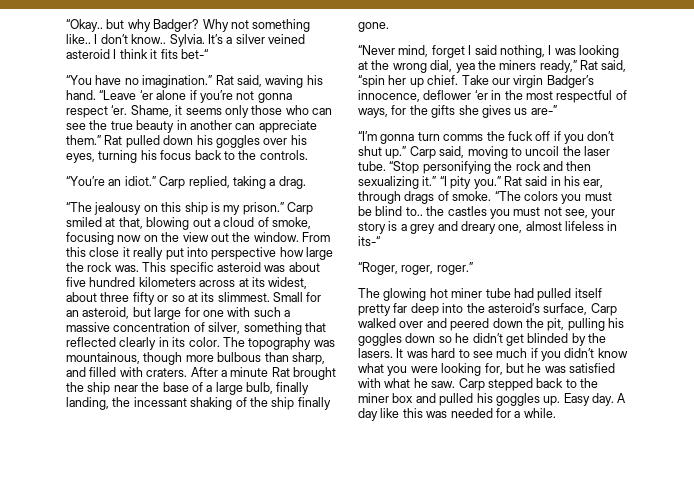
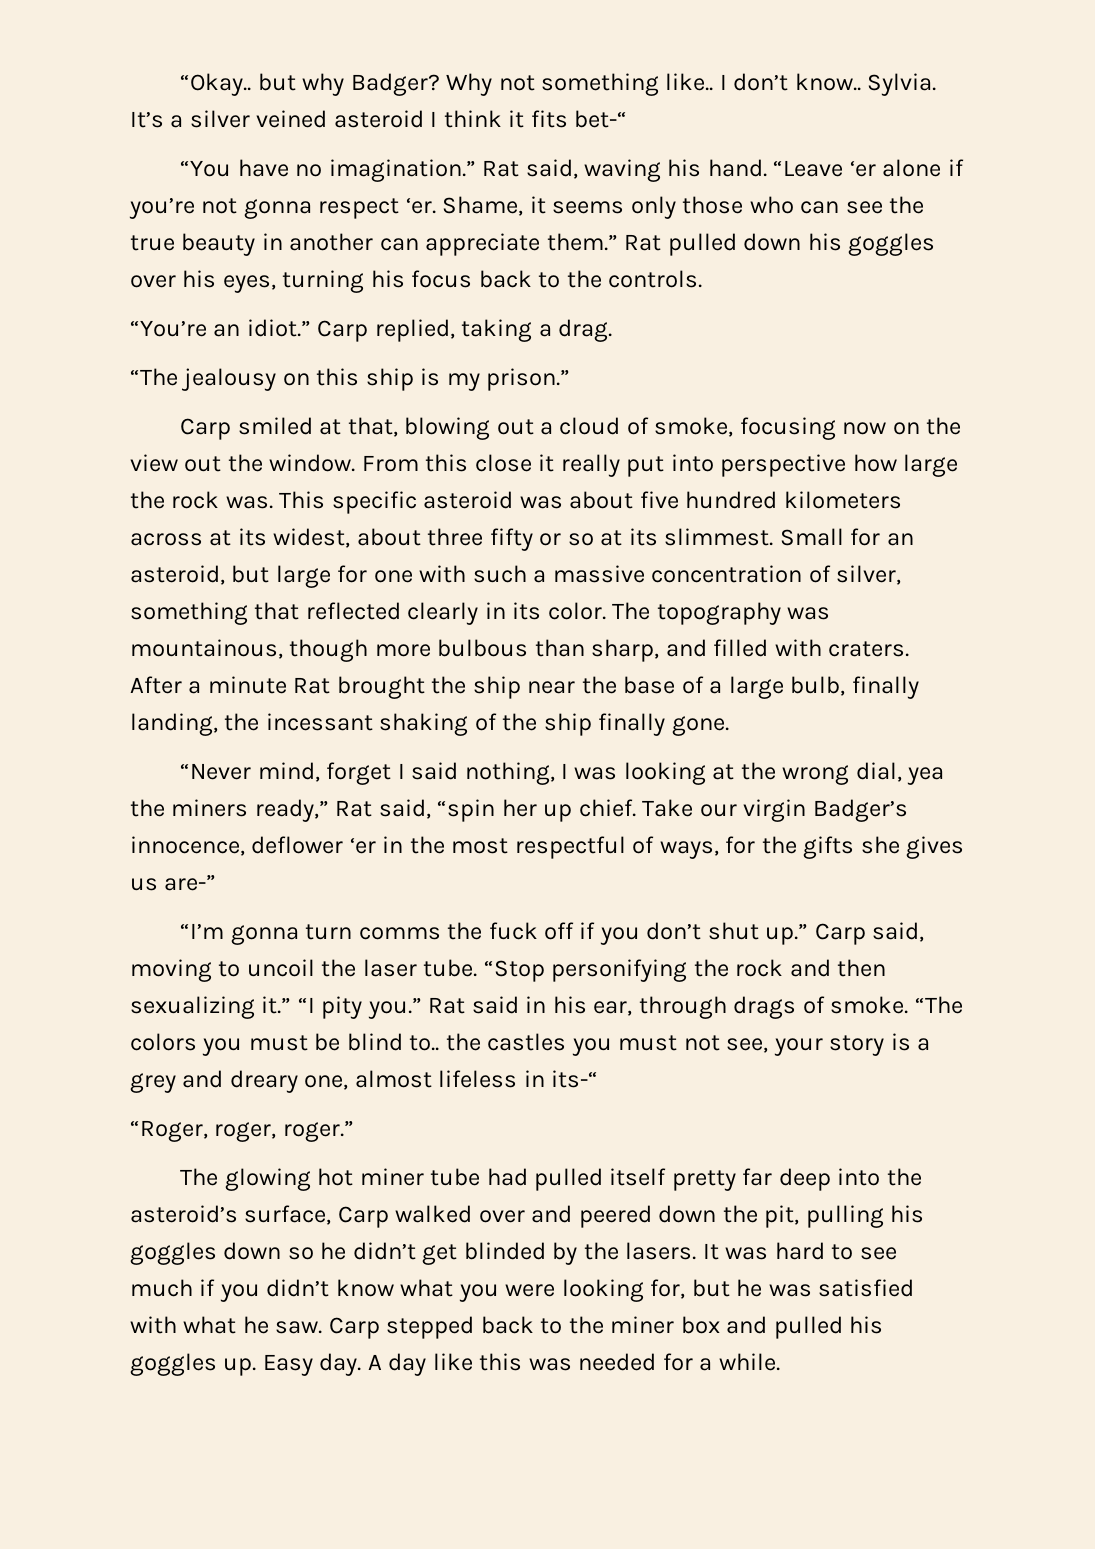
- “The jealousy on this ship is my prison.” Carp smiled at that, blowing out a cloud of smoke, focusing now on the view out the window.
+ “The jealousy on this ship is my prison.”
+ Carp smiled at that, blowing out a cloud of smoke, focusing now on the view out the window.

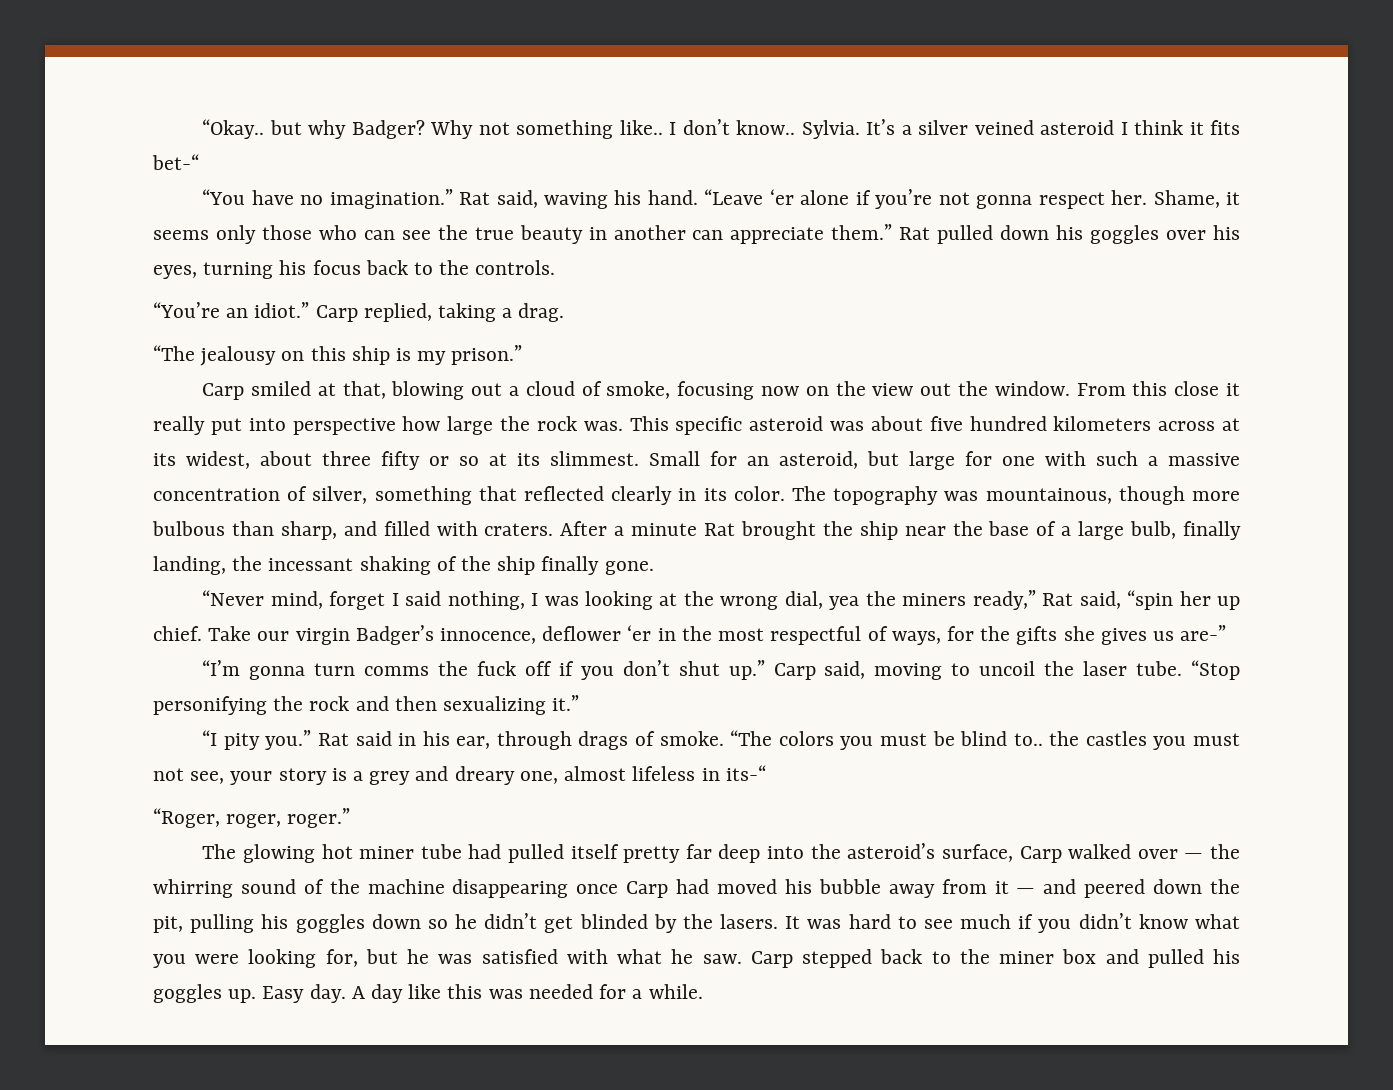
- “Leave ‘er alone if you’re not gonna respect ‘er.
+ “Leave ‘er alone if you’re not gonna respect her.
- “Stop personifying the rock and then sexualizing it.” “I pity you.”
+ “Stop personifying the rock and then sexualizing it.”
+ “I pity you.”
- The glowing hot miner tube had pulled itself pretty far deep into the asteroid’s surface, Carp walked over and peered down the pit, pulling his goggles down so he didn’t get blinded by the lasers.
+ The glowing hot miner tube had pulled itself pretty far deep into the asteroid’s surface, Carp walked over — the whirring sound of the machine disappearing once Carp had moved his bubble away from it — and peered down the pit, pulling his goggles down so he didn’t get blinded by the lasers.

